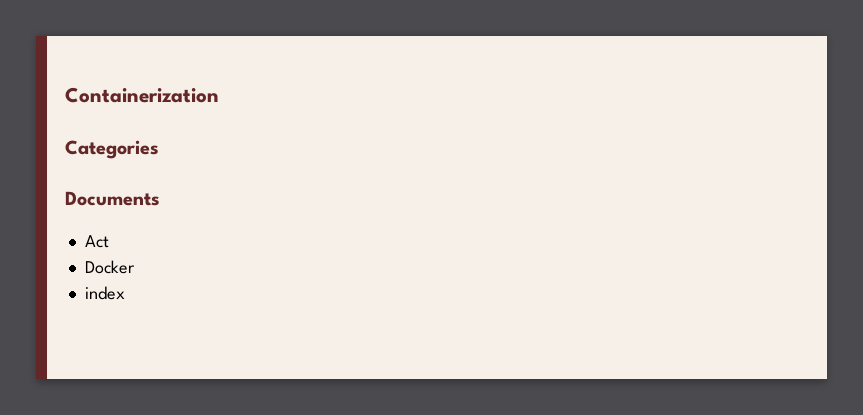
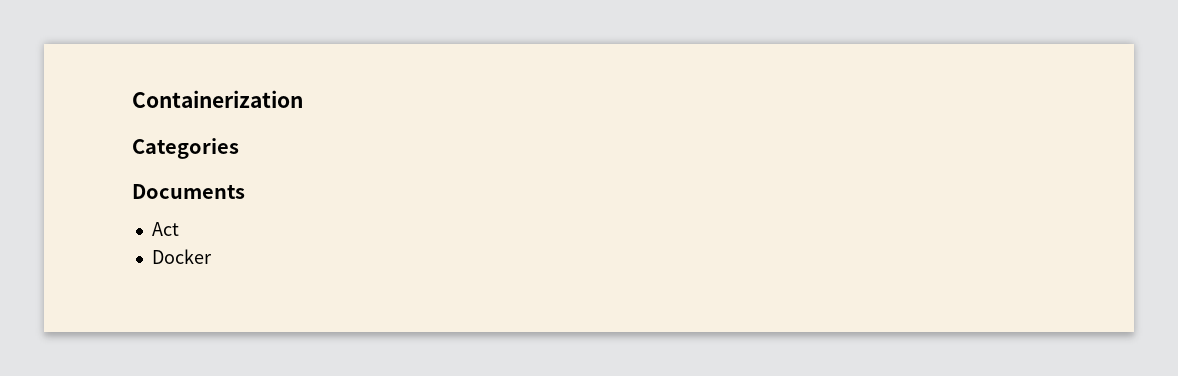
- index

